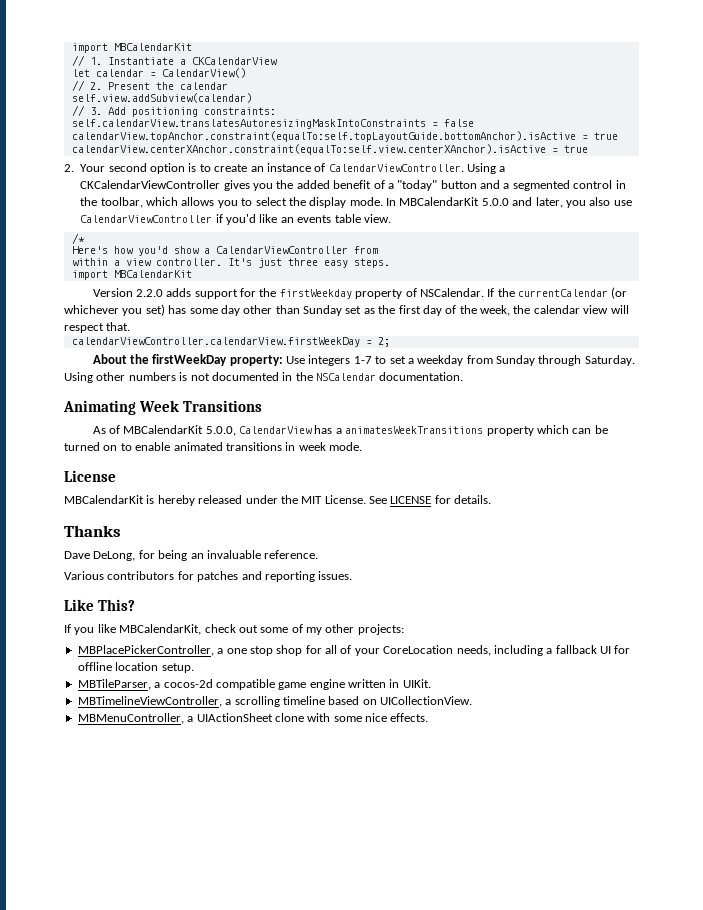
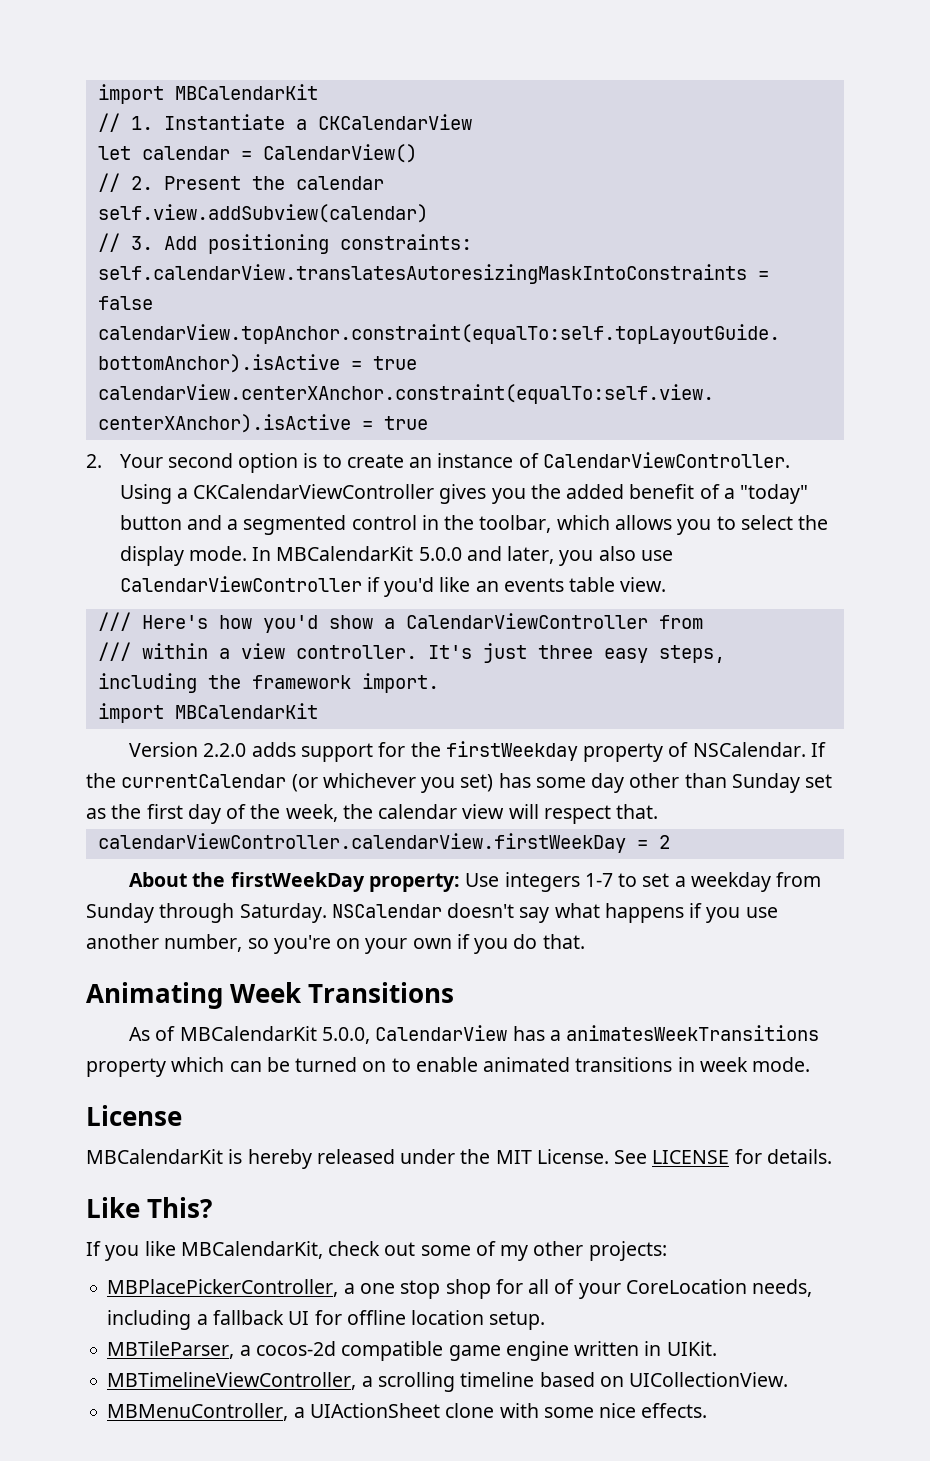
- /*
- Here's how you'd show a CalendarViewController from
+ /// Here's how you'd show a CalendarViewController from
- within a view controller.
+ /// within a view controller.
- It's just three easy steps.
+ It's just three easy steps, including the framework import.
- calendarViewController.calendarView.firstWeekDay = 2;
+ calendarViewController.calendarView.firstWeekDay = 2
- Using other numbers is not documented in the NSCalendar documentation.
+ NSCalendar doesn't say what happens if you use another number, so you're on your own if you do that.
- Thanks
- Dave DeLong, for being an invaluable reference.
- Various contributors for patches and reporting issues.

